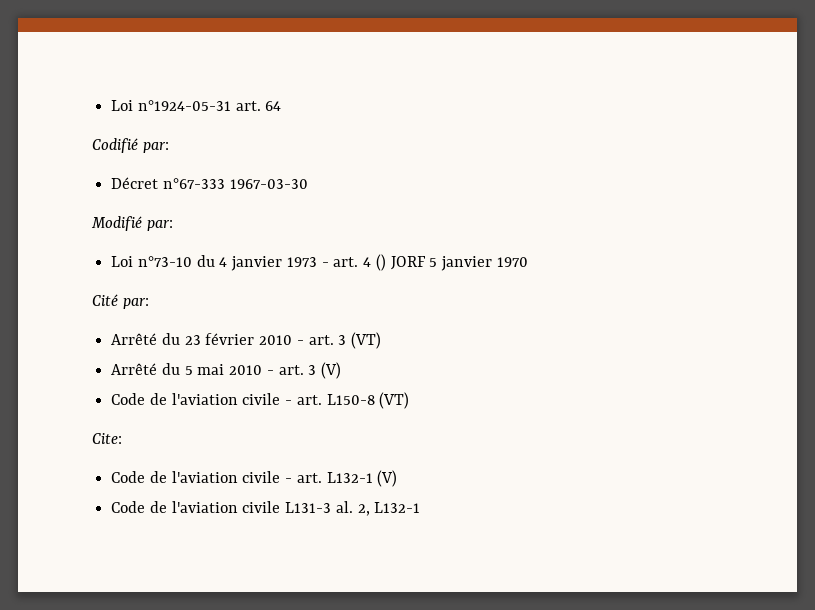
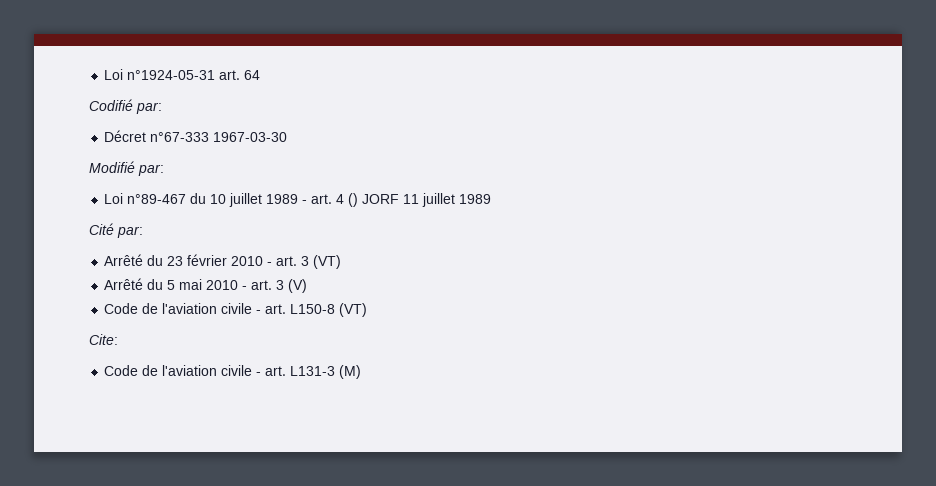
- Loi n°73-10 du 4 janvier 1973 - art. 4 () JORF 5 janvier 1970
+ Loi n°89-467 du 10 juillet 1989 - art. 4 () JORF 11 juillet 1989
- Code de l'aviation civile - art. L132-1 (V)
- Code de l'aviation civile L131-3 al. 2, L132-1
+ Code de l'aviation civile - art. L131-3 (M)

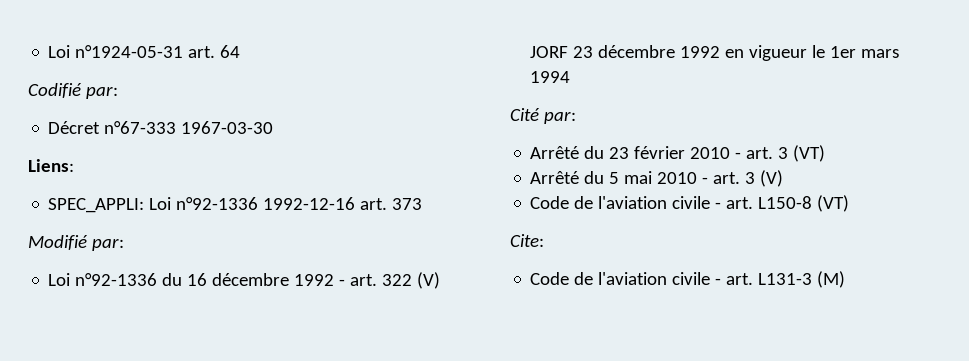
+ Liens:
+ SPEC_APPLI: Loi n°92-1336 1992-12-16 art. 373
  Modifié par:
- Loi n°89-467 du 10 juillet 1989 - art. 4 () JORF 11 juillet 1989
+ Loi n°92-1336 du 16 décembre 1992 - art. 322 (V) JORF 23 décembre 1992 en vigueur le 1er mars 1994

